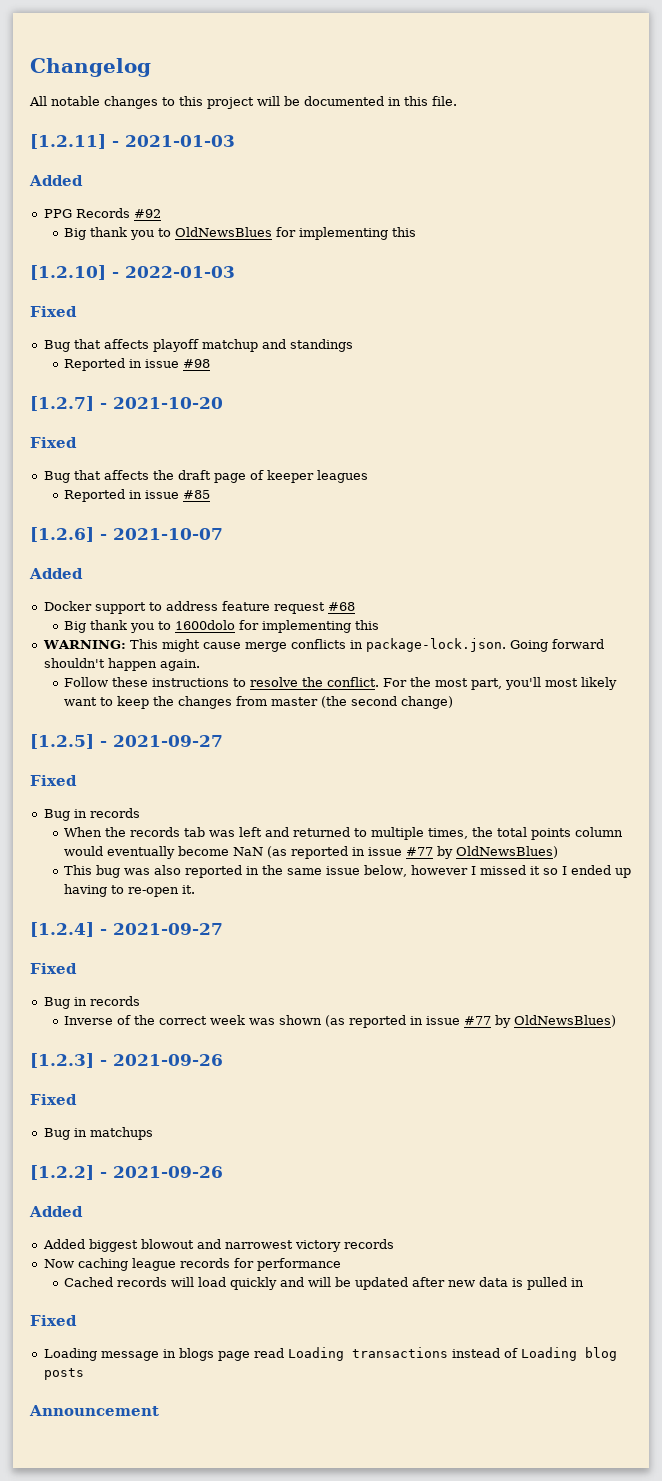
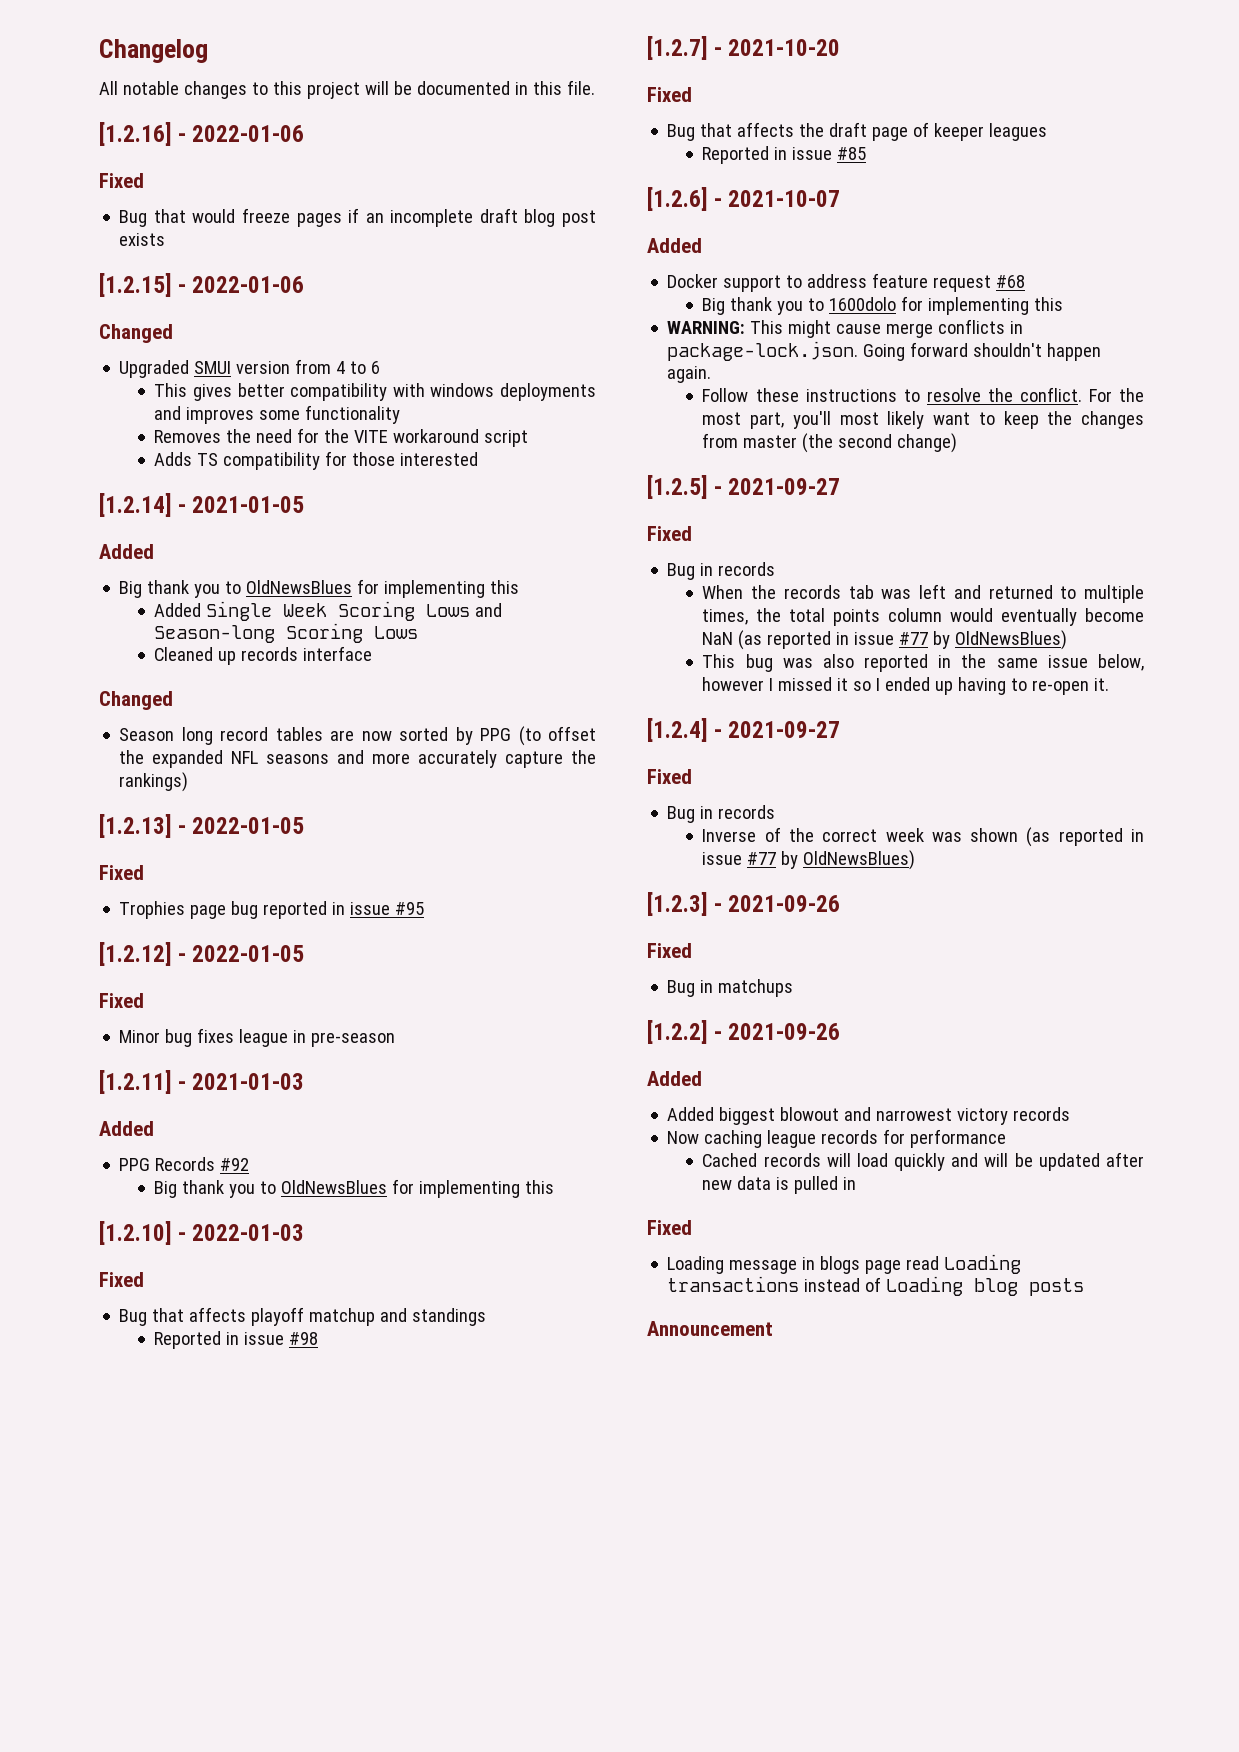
+ [1.2.16] - 2022-01-06
+ Fixed
+ Bug that would freeze pages if an incomplete draft blog post exists
+ [1.2.15] - 2022-01-06
+ Changed
+ Upgraded SMUI version from 4 to 6
+ This gives better compatibility with windows deployments and improves some functionality
+ Removes the need for the VITE workaround script
+ Adds TS compatibility for those interested
+ [1.2.14] - 2021-01-05
+ Added
+ Big thank you to OldNewsBlues for implementing this
+ Added Single Week Scoring Lows and Season-long Scoring Lows
+ Cleaned up records interface
+ Changed
+ Season long record tables are now sorted by PPG (to offset the expanded NFL seasons and more accurately capture the rankings)
+ [1.2.13] - 2022-01-05
+ Fixed
+ Trophies page bug reported in issue #95
+ [1.2.12] - 2022-01-05
+ Fixed
+ Minor bug fixes league in pre-season

